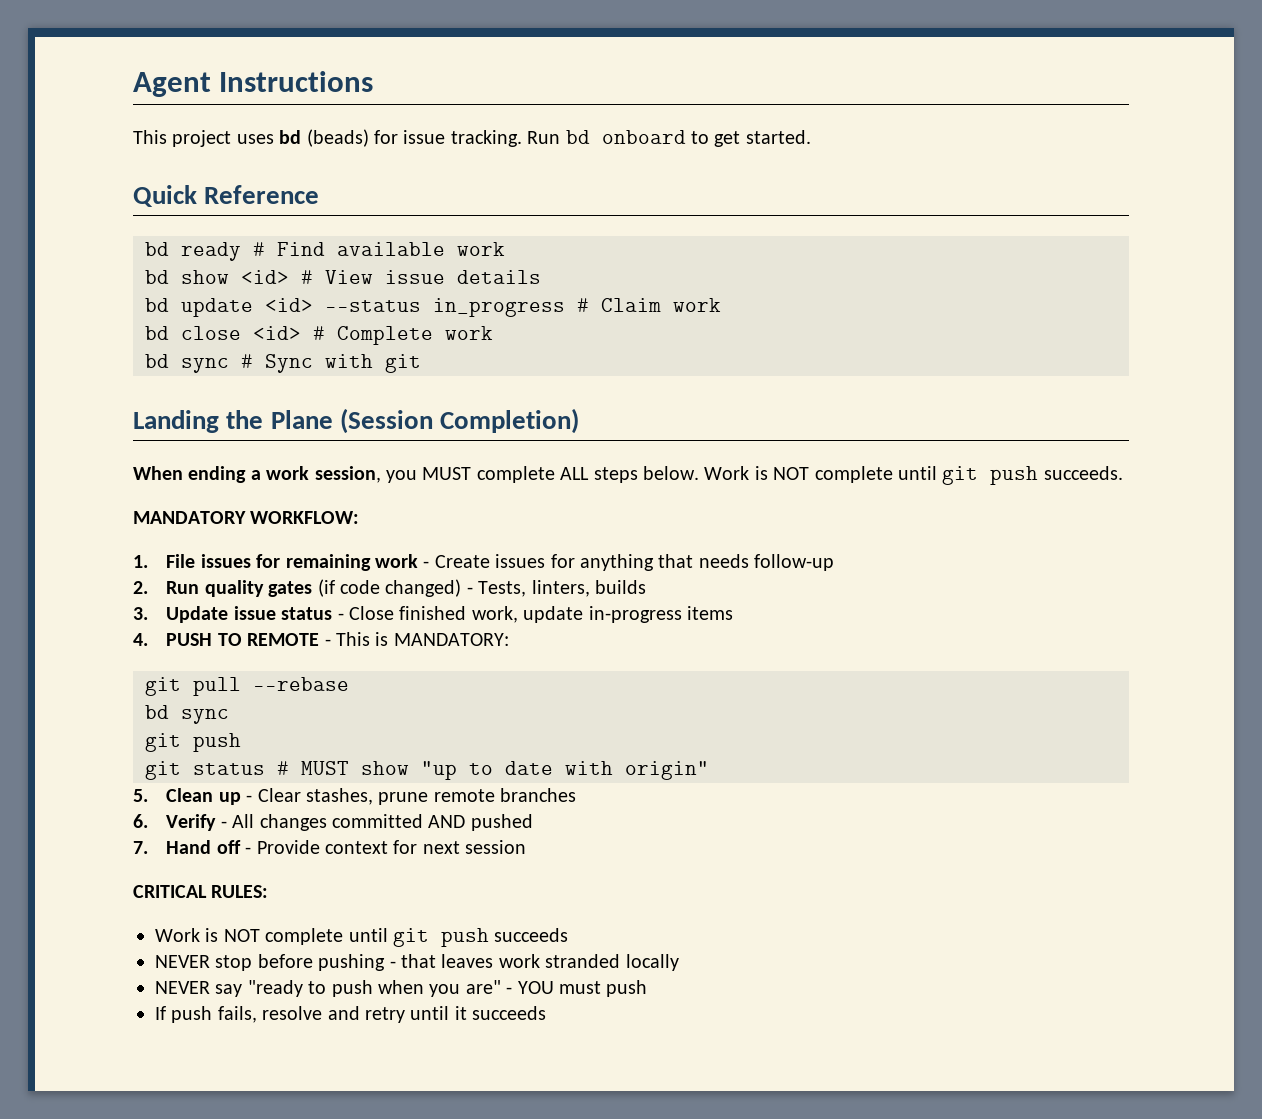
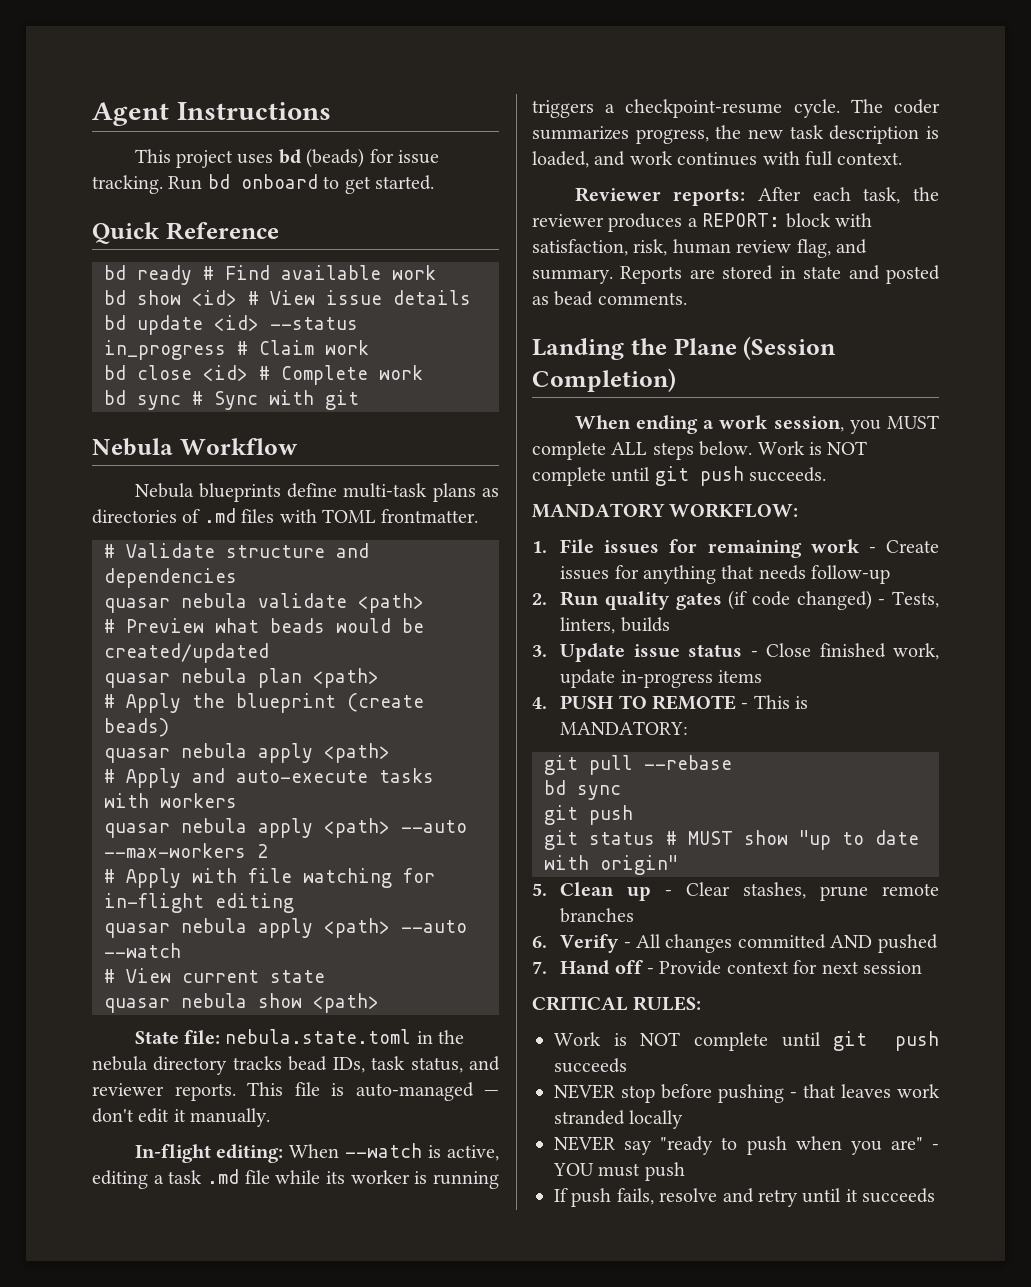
+ Nebula Workflow
+ Nebula blueprints define multi-task plans as directories of .md files with TOML frontmatter.
+ # Validate structure and dependencies
+ quasar nebula validate <path>
+ # Preview what beads would be created/updated
+ quasar nebula plan <path>
+ # Apply the blueprint (create beads)
+ quasar nebula apply <path>
+ # Apply and auto-execute tasks with workers
+ quasar nebula apply <path> --auto --max-workers 2
+ # Apply with file watching for in-flight editing
+ quasar nebula apply <path> --auto --watch
+ # View current state
+ quasar nebula show <path>
+ State file: nebula.state.toml in the nebula directory tracks bead IDs, task status, and reviewer reports. This file is auto-managed — don't edit it manually.
+ In-flight editing: When --watch is active, editing a task .md file while its worker is running triggers a checkpoint-resume cycle. The coder summarizes progress, the new task description is loaded, and work continues with full context.
+ Reviewer reports: After each task, the reviewer produces a REPORT: block with satisfaction, risk, human review flag, and summary. Reports are stored in state and posted as bead comments.

